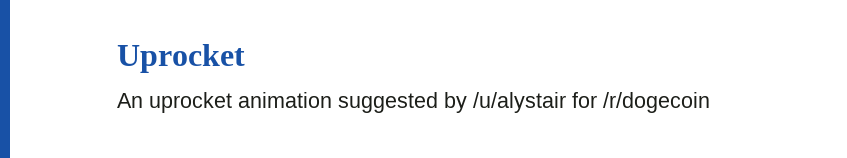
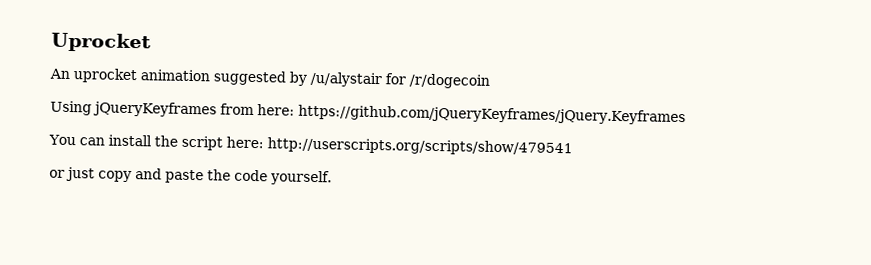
+ Using jQueryKeyframes from here: https://github.com/jQueryKeyframes/jQuery.Keyframes
+ You can install the script here: http://userscripts.org/scripts/show/479541
+ or just copy and paste the code yourself.

